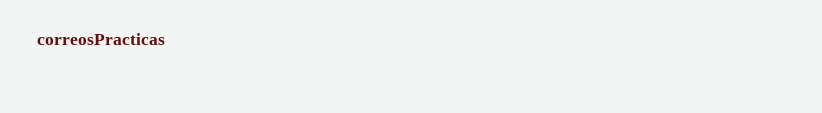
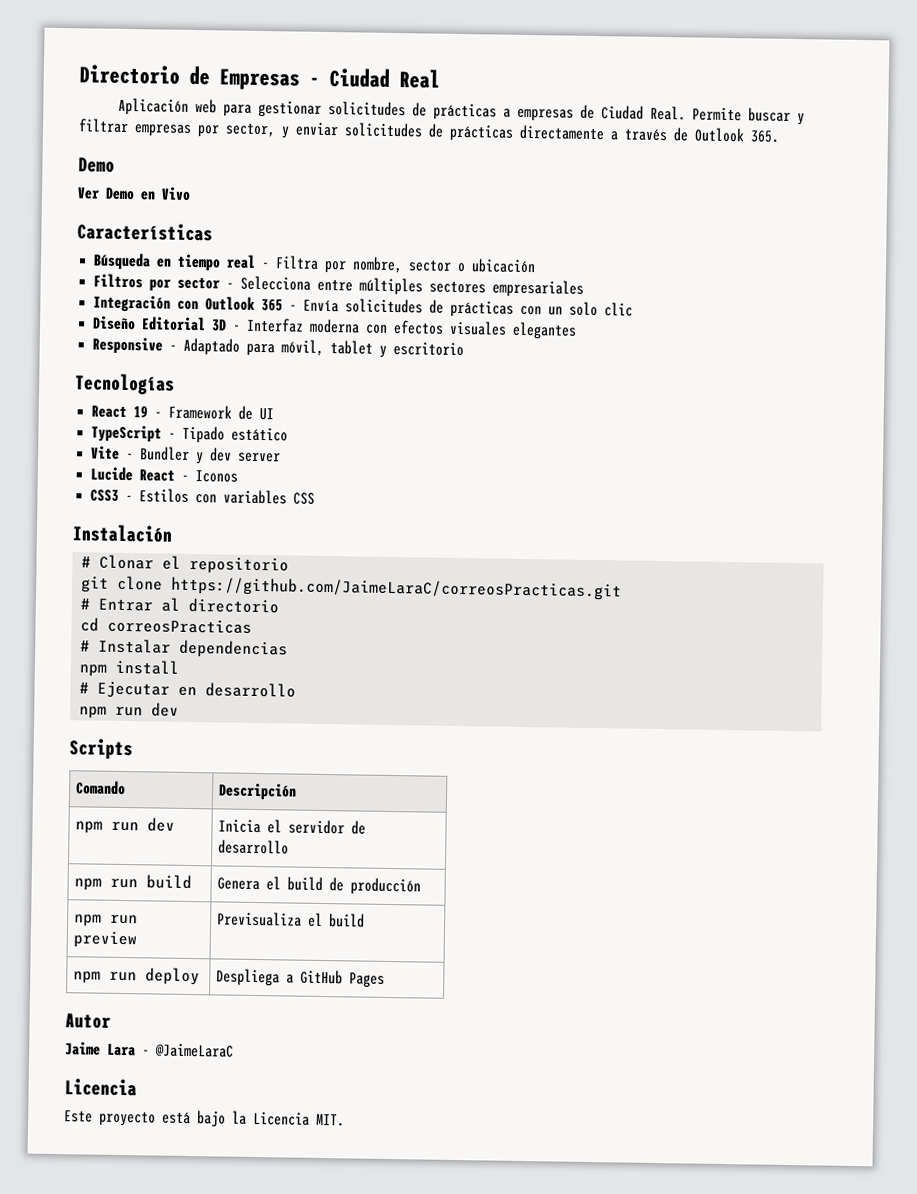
- correosPracticas
+ Directorio de Empresas - Ciudad Real
+ Aplicación web para gestionar solicitudes de prácticas a empresas de Ciudad Real. Permite buscar y filtrar empresas por sector, y enviar solicitudes de prácticas directamente a través de Outlook 365.
+ Demo
+ Ver Demo en Vivo
+ Características
+ Búsqueda en tiempo real - Filtra por nombre, sector o ubicación
+ Filtros por sector - Selecciona entre múltiples sectores empresariales
+ Integración con Outlook 365 - Envía solicitudes de prácticas con un solo clic
+ Diseño Editorial 3D - Interfaz moderna con efectos visuales elegantes
+ Responsive - Adaptado para móvil, tablet y escritorio
+ Tecnologías
+ React 19 - Framework de UI
+ TypeScript - Tipado estático
+ Vite - Bundler y dev server
+ Lucide React - Iconos
+ CSS3 - Estilos con variables CSS
+ Instalación
+ # Clonar el repositorio
+ git clone https://github.com/JaimeLaraC/correosPracticas.git
+ # Entrar al directorio
+ cd correosPracticas
+ # Instalar dependencias
+ npm install
+ # Ejecutar en desarrollo
+ npm run dev
+ Scripts
+ Comando | Descripción
+ npm run dev | Inicia el servidor de desarrollo
+ npm run build | Genera el build de producción
+ npm run preview | Previsualiza el build
+ npm run deploy | Despliega a GitHub Pages
+ Autor
+ Jaime Lara - @JaimeLaraC
+ Licencia
+ Este proyecto está bajo la Licencia MIT.

